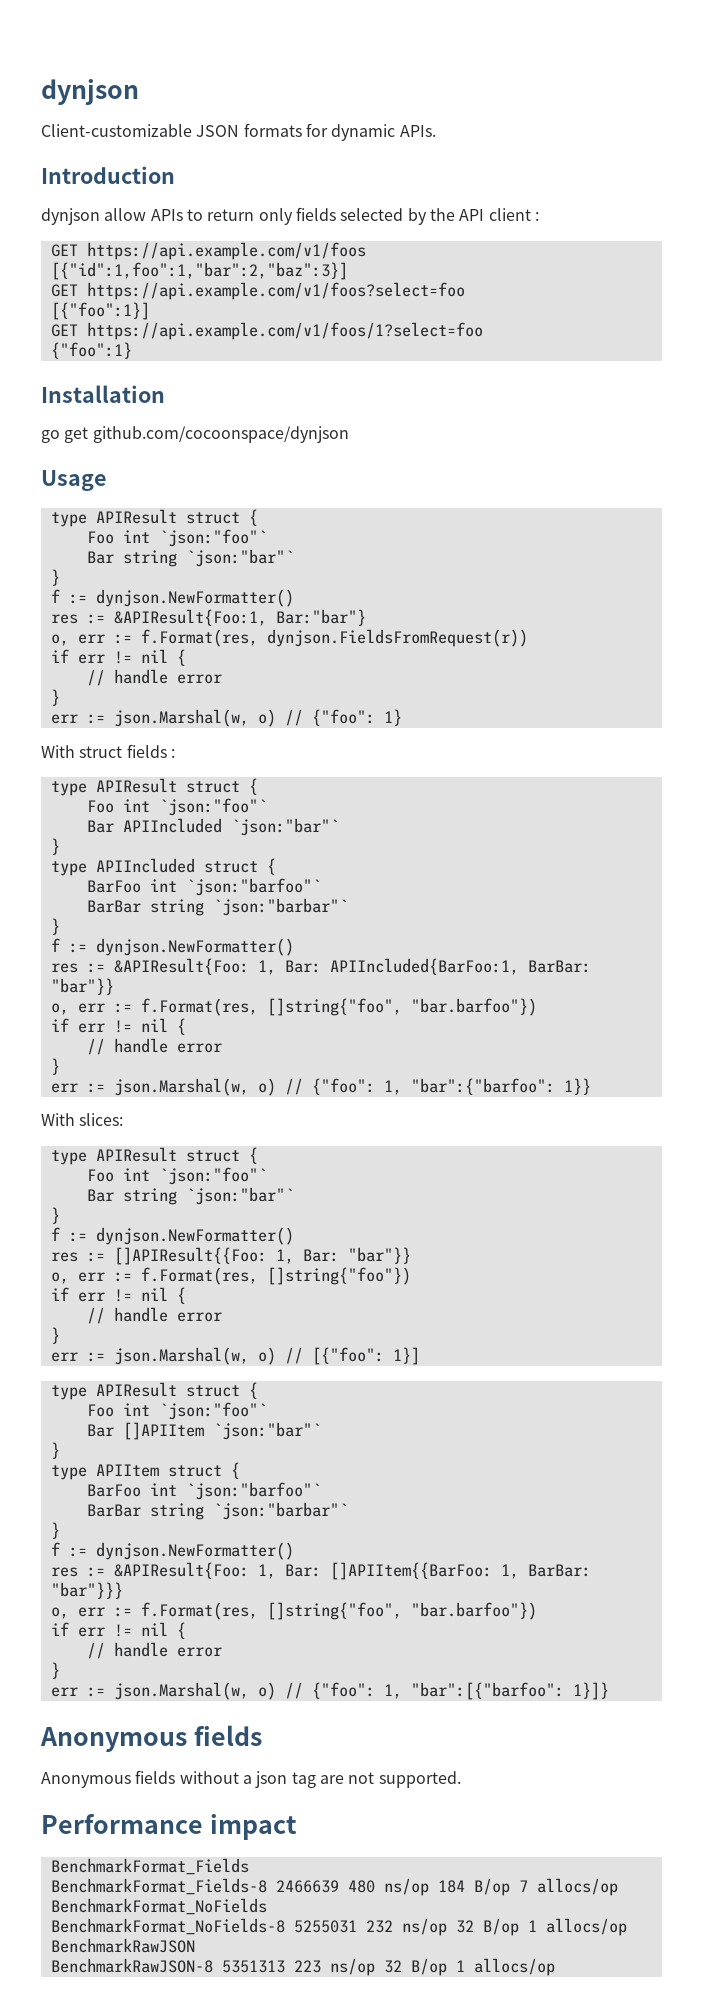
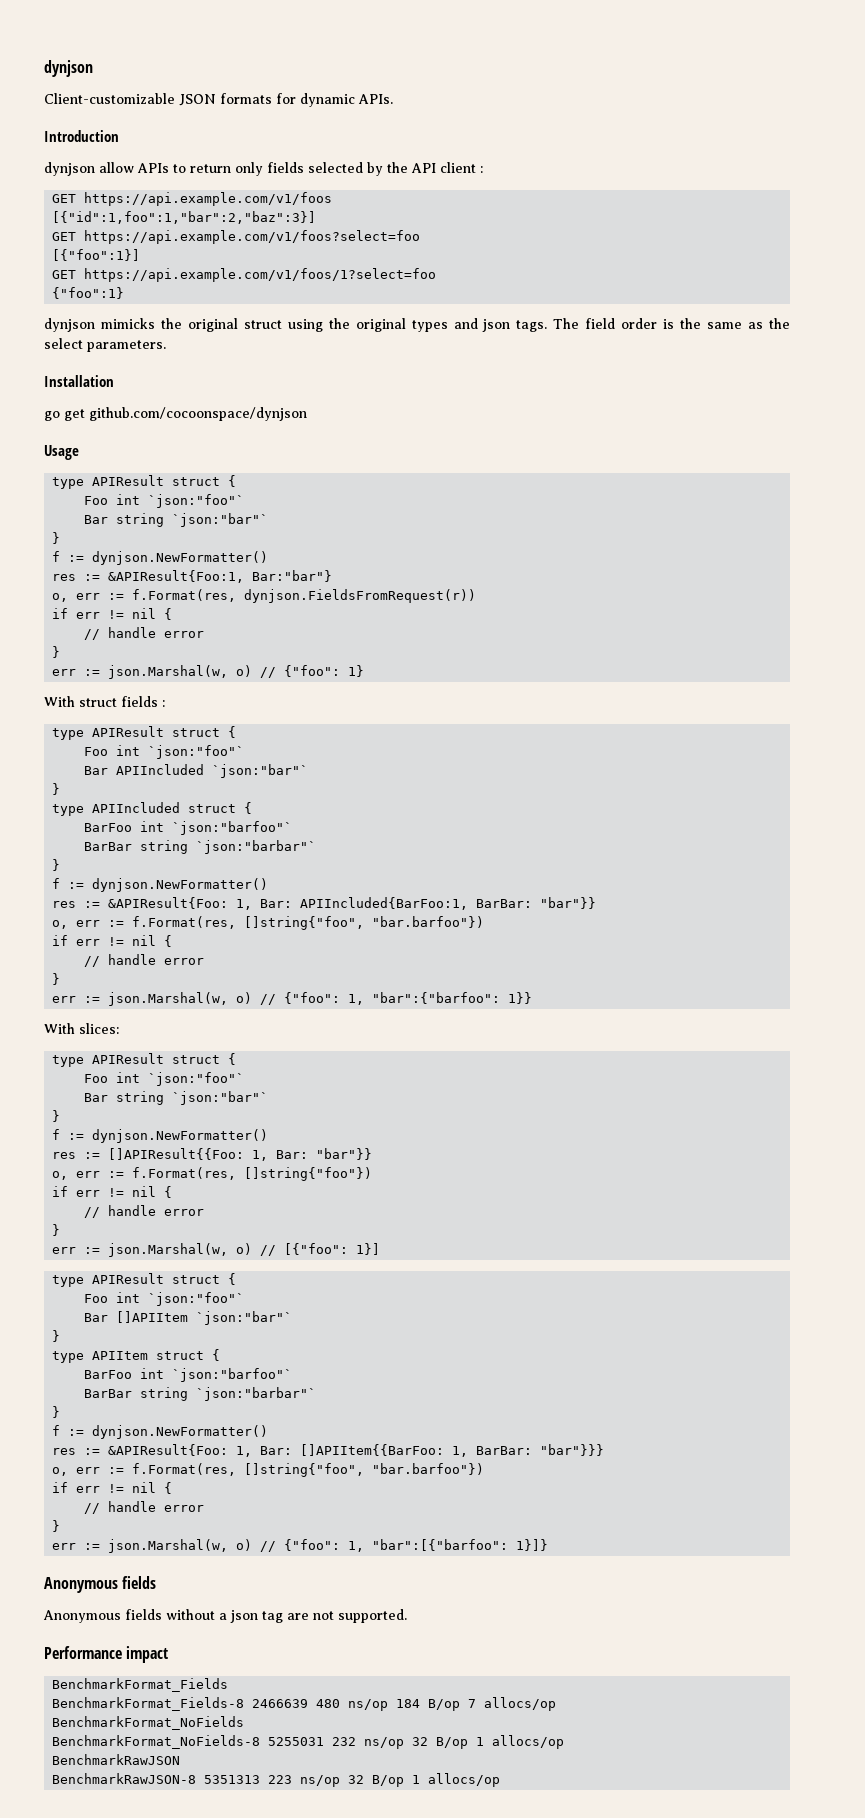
+ dynjson mimicks the original struct using the original types and json tags. The field order is the same as the select parameters.

